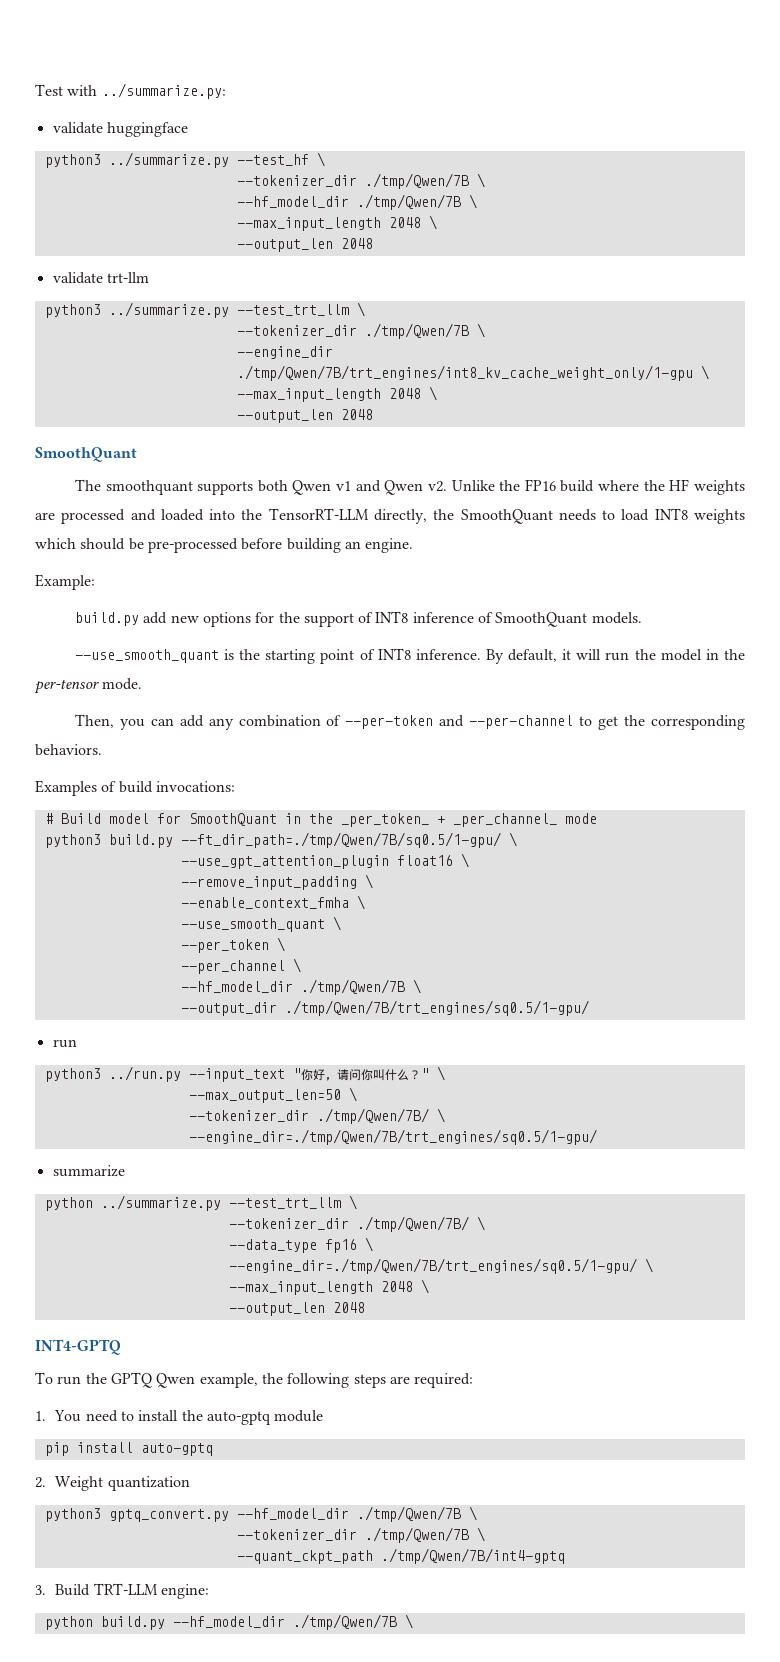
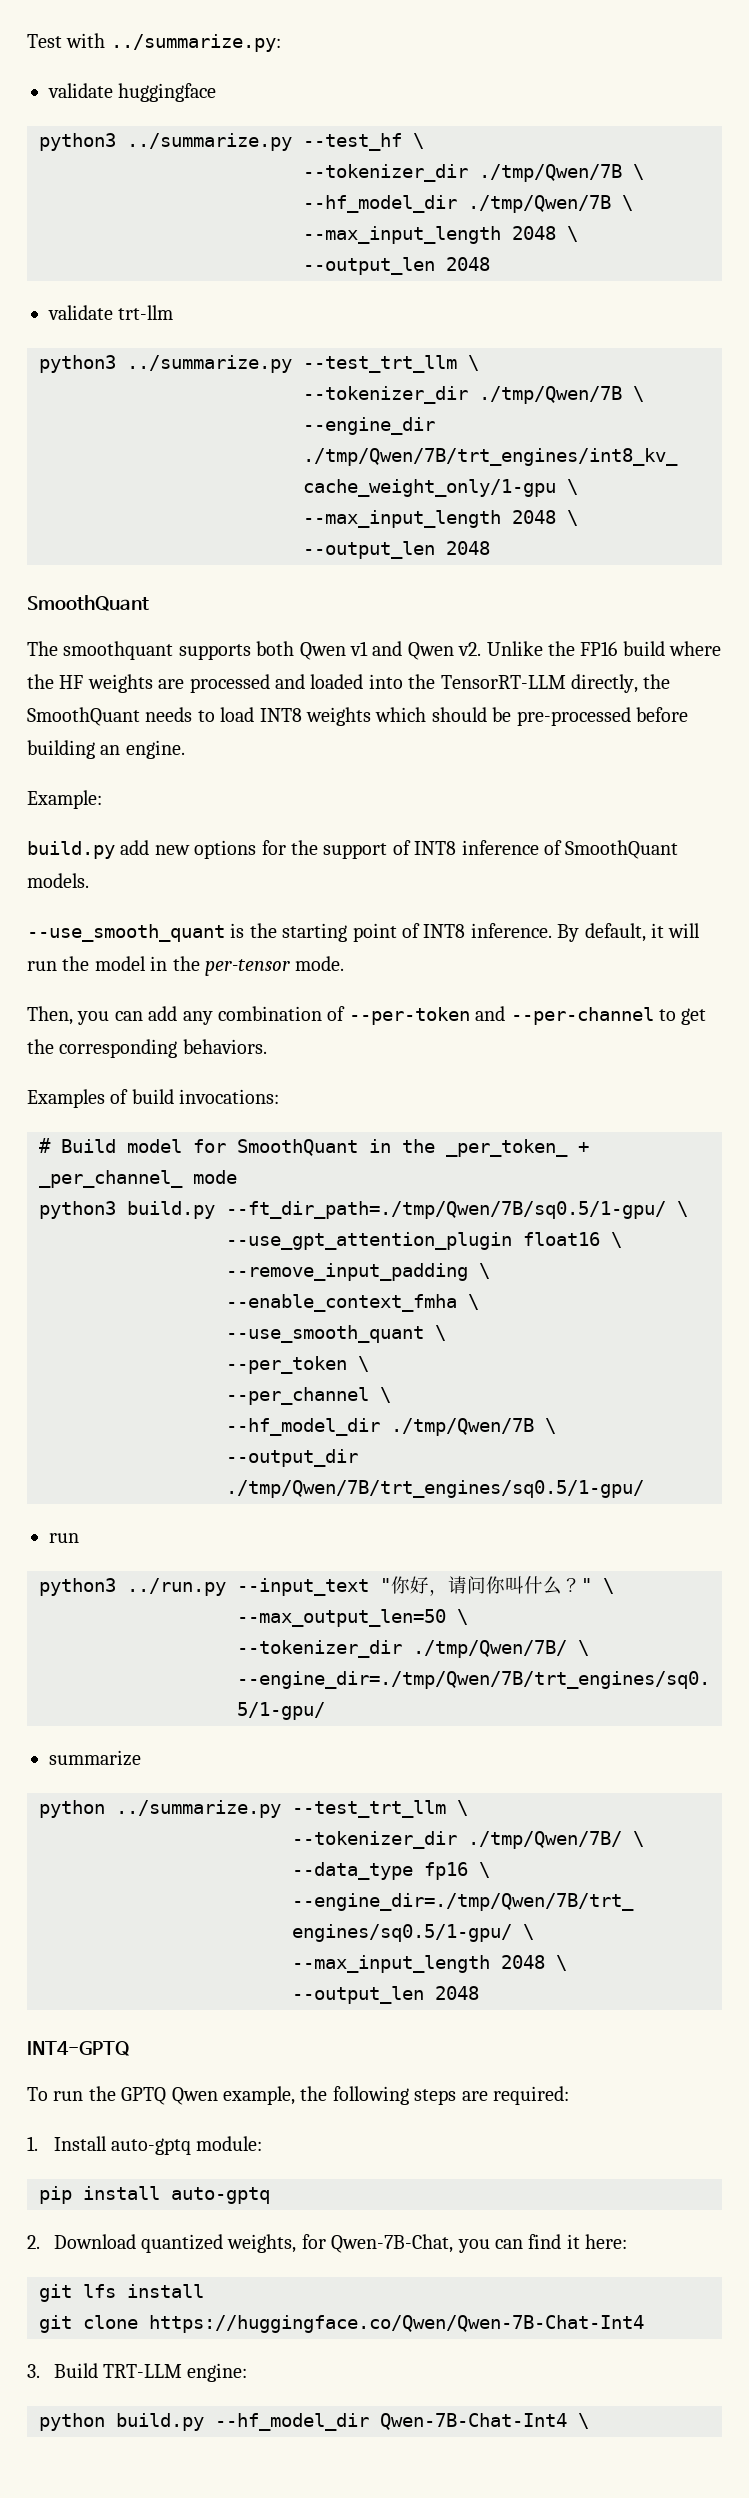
- 1. You need to install the auto-gptq module
+ 1. Install auto-gptq module:
  pip install auto-gptq
- 2. Weight quantization
- python3 gptq_convert.py --hf_model_dir ./tmp/Qwen/7B \
- --tokenizer_dir ./tmp/Qwen/7B \
- --quant_ckpt_path ./tmp/Qwen/7B/int4-gptq
+ 2. Download quantized weights, for Qwen-7B-Chat, you can find it here:
+ git lfs install
+ git clone https://huggingface.co/Qwen/Qwen-7B-Chat-Int4
- python build.py --hf_model_dir ./tmp/Qwen/7B \
+ python build.py --hf_model_dir Qwen-7B-Chat-Int4 \

